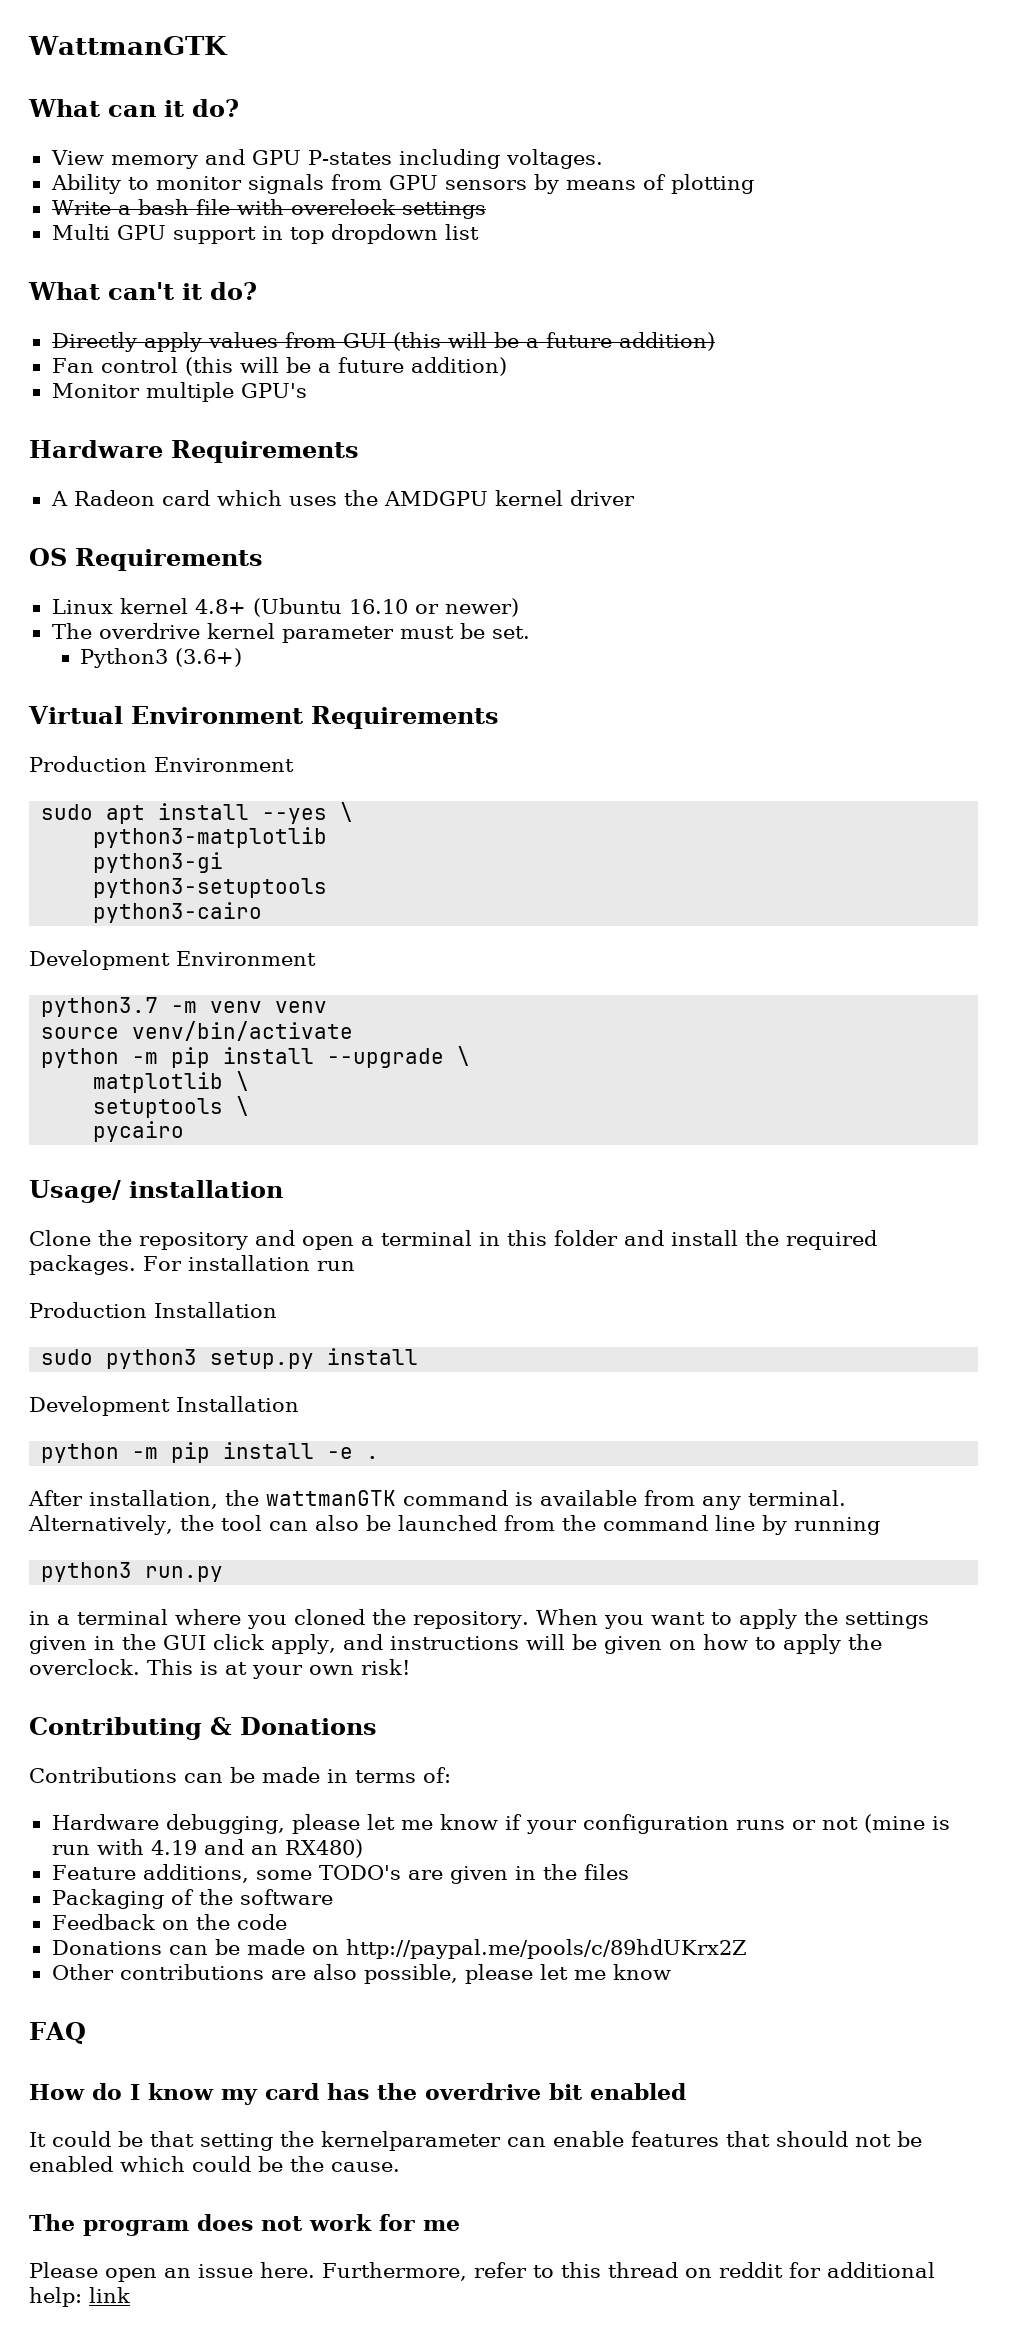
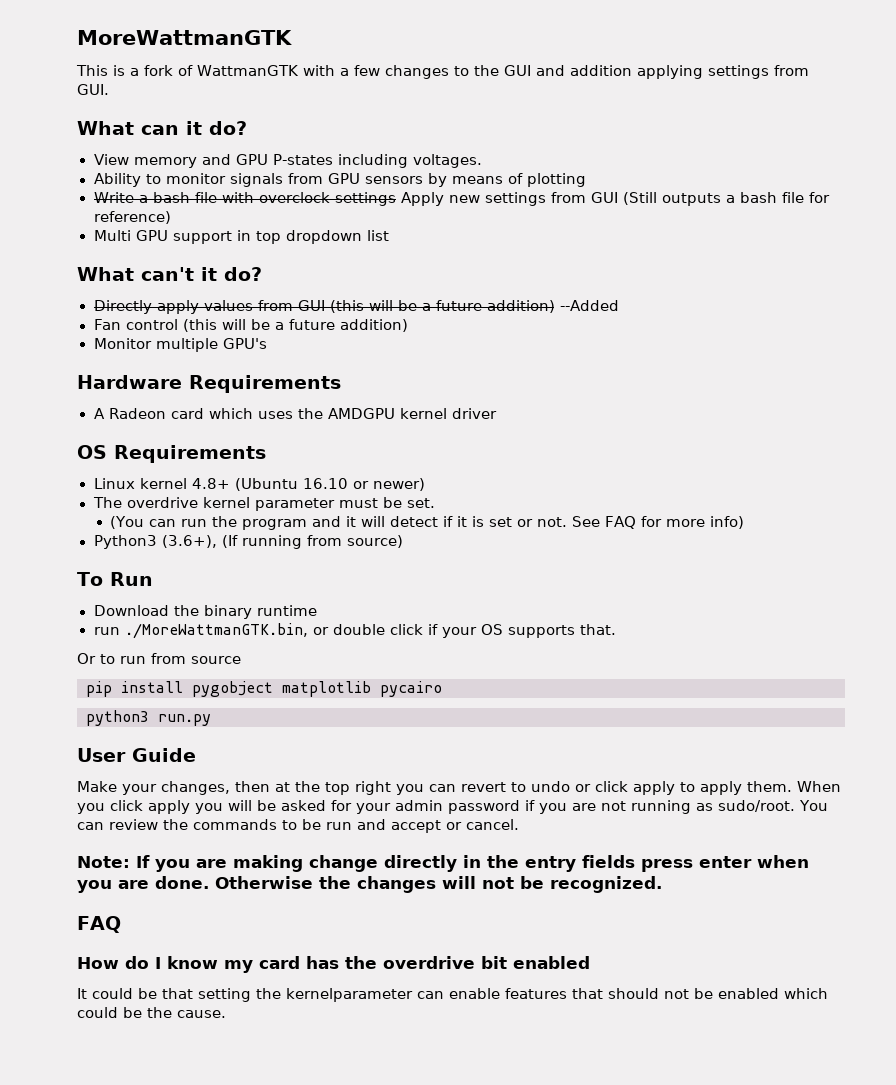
- WattmanGTK
+ MoreWattmanGTK
+ This is a fork of WattmanGTK with a few changes to the GUI and addition applying settings from GUI.
- Write a bash file with overclock settings
+ Write a bash file with overclock settings Apply new settings from GUI (Still outputs a bash file for reference)
- Directly apply values from GUI (this will be a future addition)
+ Directly apply values from GUI (this will be a future addition) --Added
- Python3 (3.6+)
- Virtual Environment Requirements
- Production Environment
- sudo apt install --yes \
- python3-matplotlib
- python3-gi
- python3-setuptools
- python3-cairo
- Development Environment
- python3.7 -m venv venv
- source venv/bin/activate
- python -m pip install --upgrade \
- matplotlib \
- setuptools \
- pycairo
- Usage/ installation
- Clone the repository and open a terminal in this folder and install the required packages. For installation run
- Production Installation
- sudo python3 setup.py install
- Development Installation
- python -m pip install -e .
- After installation, the wattmanGTK command is available from any terminal. Alternatively, the tool can also be launched from the command line by running
+ (You can run the program and it will detect if it is set or not. See FAQ for more info)
+ Python3 (3.6+), (If running from source)
+ To Run
+ Download the binary runtime
+ run ./MoreWattmanGTK.bin, or double click if your OS supports that.
+ Or to run from source
+ pip install pygobject matplotlib pycairo
  python3 run.py
- in a terminal where you cloned the repository. When you want to apply the settings given in the GUI click apply, and instructions will be given on how to apply the overclock. This is at your own risk!
- Contributing & Donations
- Contributions can be made in terms of:
- Hardware debugging, please let me know if your configuration runs or not (mine is run with 4.19 and an RX480)
- Feature additions, some TODO's are given in the files
- Packaging of the software
- Feedback on the code
- Donations can be made on http://paypal.me/pools/c/89hdUKrx2Z
- Other contributions are also possible, please let me know
+ User Guide
+ Make your changes, then at the top right you can revert to undo or click apply to apply them. When you click apply you will be asked for your admin password if you are not running as sudo/root. You can review the commands to be run and accept or cancel.
+ Note: If you are making change directly in the entry fields press enter when you are done. Otherwise the changes will not be recognized.
- The program does not work for me
- Please open an issue here. Furthermore, refer to this thread on reddit for additional help: link

